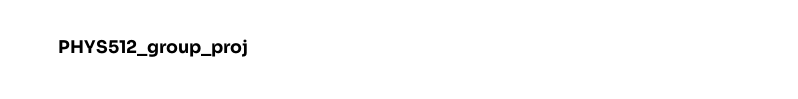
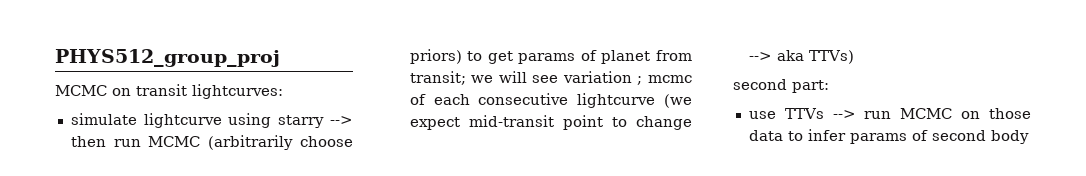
+ MCMC on transit lightcurves:
+ simulate lightcurve using starry --> then run MCMC (arbitrarily choose priors) to get params of planet from transit; we will see variation ; mcmc of each consecutive lightcurve (we expect mid-transit point to change --> aka TTVs)
+ second part:
+ use TTVs --> run MCMC on those data to infer params of second body

